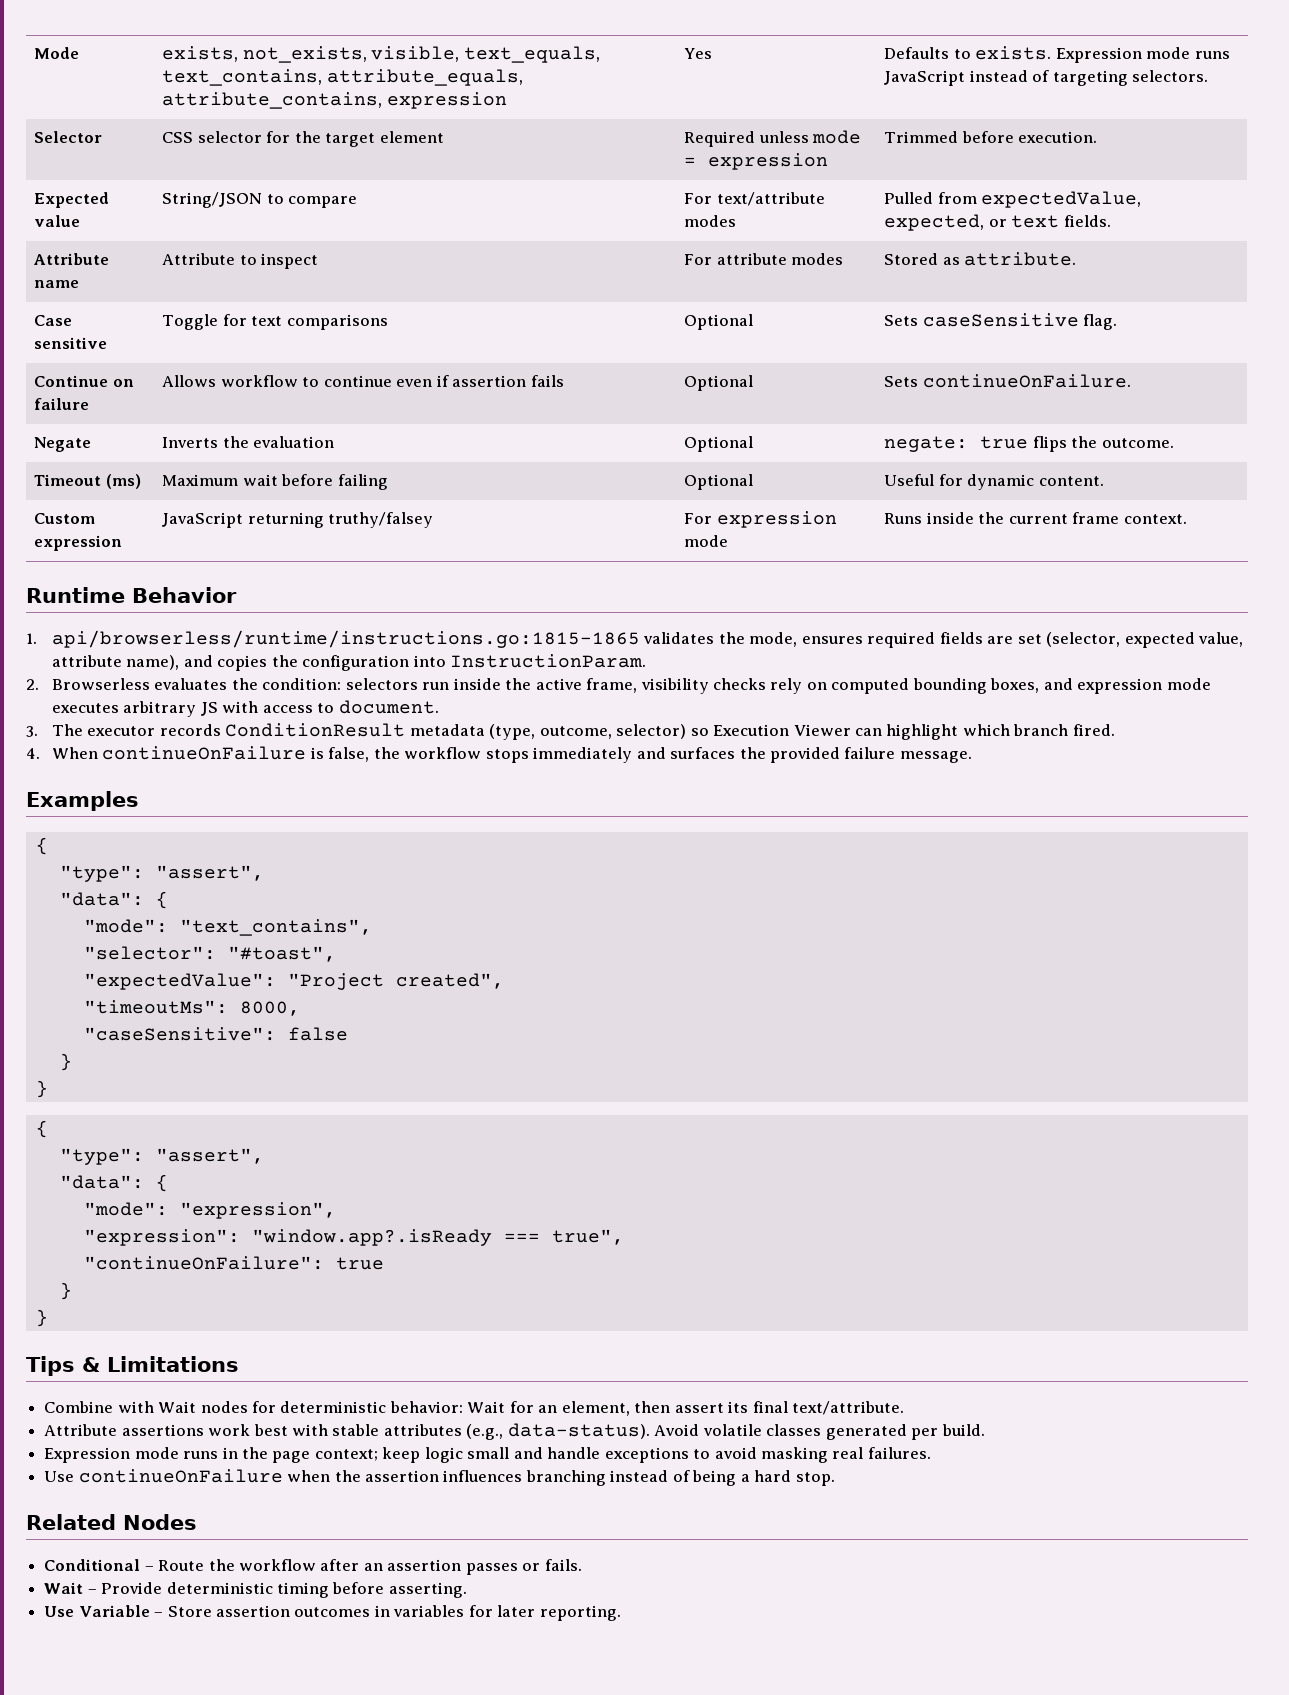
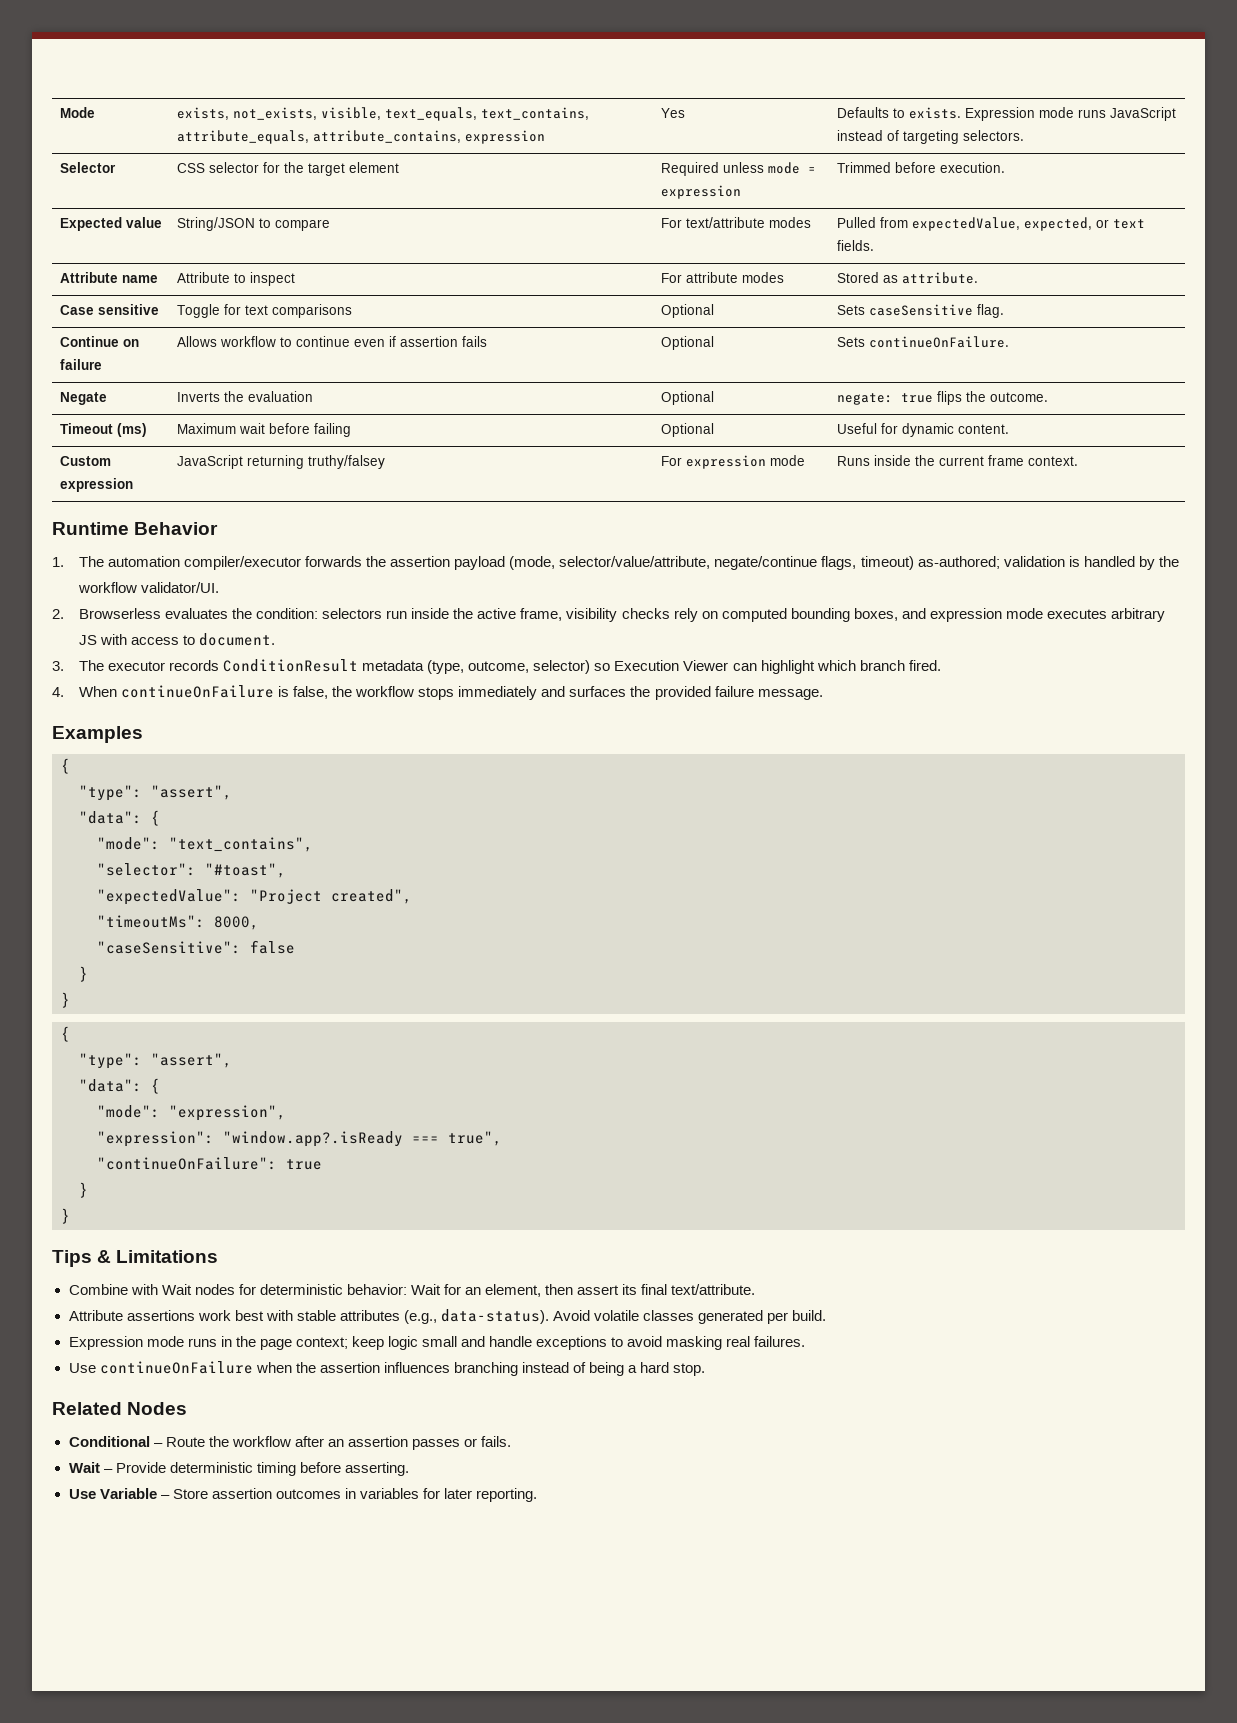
- 1. api/browserless/runtime/instructions.go:1815-1865 validates the mode, ensures required fields are set (selector, expected value, attribute name), and copies the configuration into InstructionParam.
+ 1. The automation compiler/executor forwards the assertion payload (mode, selector/value/attribute, negate/continue flags, timeout) as-authored; validation is handled by the workflow validator/UI.

